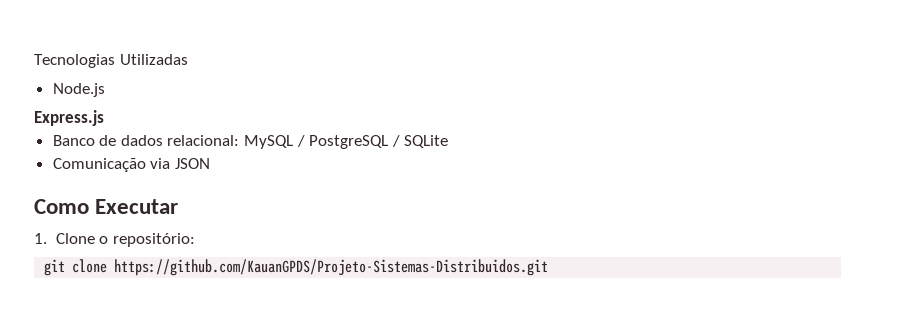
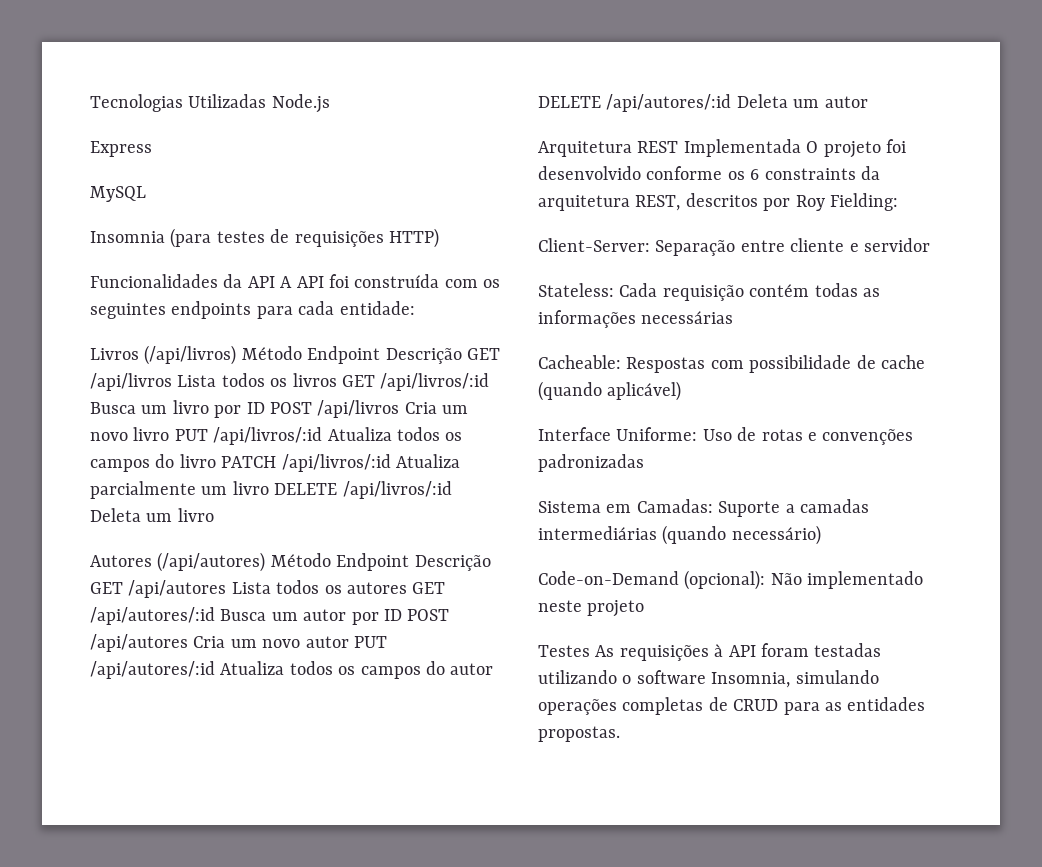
- Tecnologias Utilizadas
- Node.js
+ Tecnologias Utilizadas Node.js
- Express.js
- Banco de dados relacional: MySQL / PostgreSQL / SQLite
- Comunicação via JSON
- Como Executar
- 1. Clone o repositório:
- git clone https://github.com/KauanGPDS/Projeto-Sistemas-Distribuidos.git
+ Express
+ MySQL
+ Insomnia (para testes de requisições HTTP)
+ Funcionalidades da API A API foi construída com os seguintes endpoints para cada entidade:
+ Livros (/api/livros) Método Endpoint Descrição GET /api/livros Lista todos os livros GET /api/livros/:id Busca um livro por ID POST /api/livros Cria um novo livro PUT /api/livros/:id Atualiza todos os campos do livro PATCH /api/livros/:id Atualiza parcialmente um livro DELETE /api/livros/:id Deleta um livro
+ Autores (/api/autores) Método Endpoint Descrição GET /api/autores Lista todos os autores GET /api/autores/:id Busca um autor por ID POST /api/autores Cria um novo autor PUT /api/autores/:id Atualiza todos os campos do autor DELETE /api/autores/:id Deleta um autor
+ Arquitetura REST Implementada O projeto foi desenvolvido conforme os 6 constraints da arquitetura REST, descritos por Roy Fielding:
+ Client-Server: Separação entre cliente e servidor
+ Stateless: Cada requisição contém todas as informações necessárias
+ Cacheable: Respostas com possibilidade de cache (quando aplicável)
+ Interface Uniforme: Uso de rotas e convenções padronizadas
+ Sistema em Camadas: Suporte a camadas intermediárias (quando necessário)
+ Code-on-Demand (opcional): Não implementado neste projeto
+ Testes As requisições à API foram testadas utilizando o software Insomnia, simulando operações completas de CRUD para as entidades propostas.

